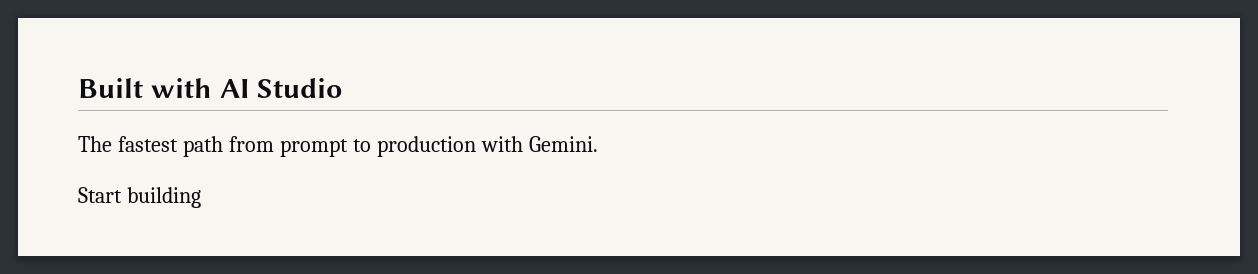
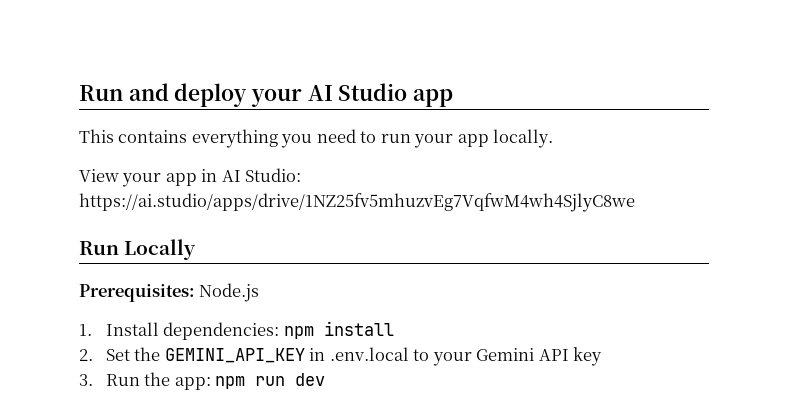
- Built with AI Studio
- The fastest path from prompt to production with Gemini.
- Start building
+ Run and deploy your AI Studio app
+ This contains everything you need to run your app locally.
+ View your app in AI Studio: https://ai.studio/apps/drive/1NZ25fv5mhuzvEg7VqfwM4wh4SjlyC8we
+ Run Locally
+ Prerequisites: Node.js
+ 1. Install dependencies: npm install
+ 2. Set the GEMINI_API_KEY in .env.local to your Gemini API key
+ 3. Run the app: npm run dev

